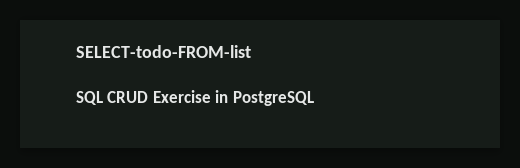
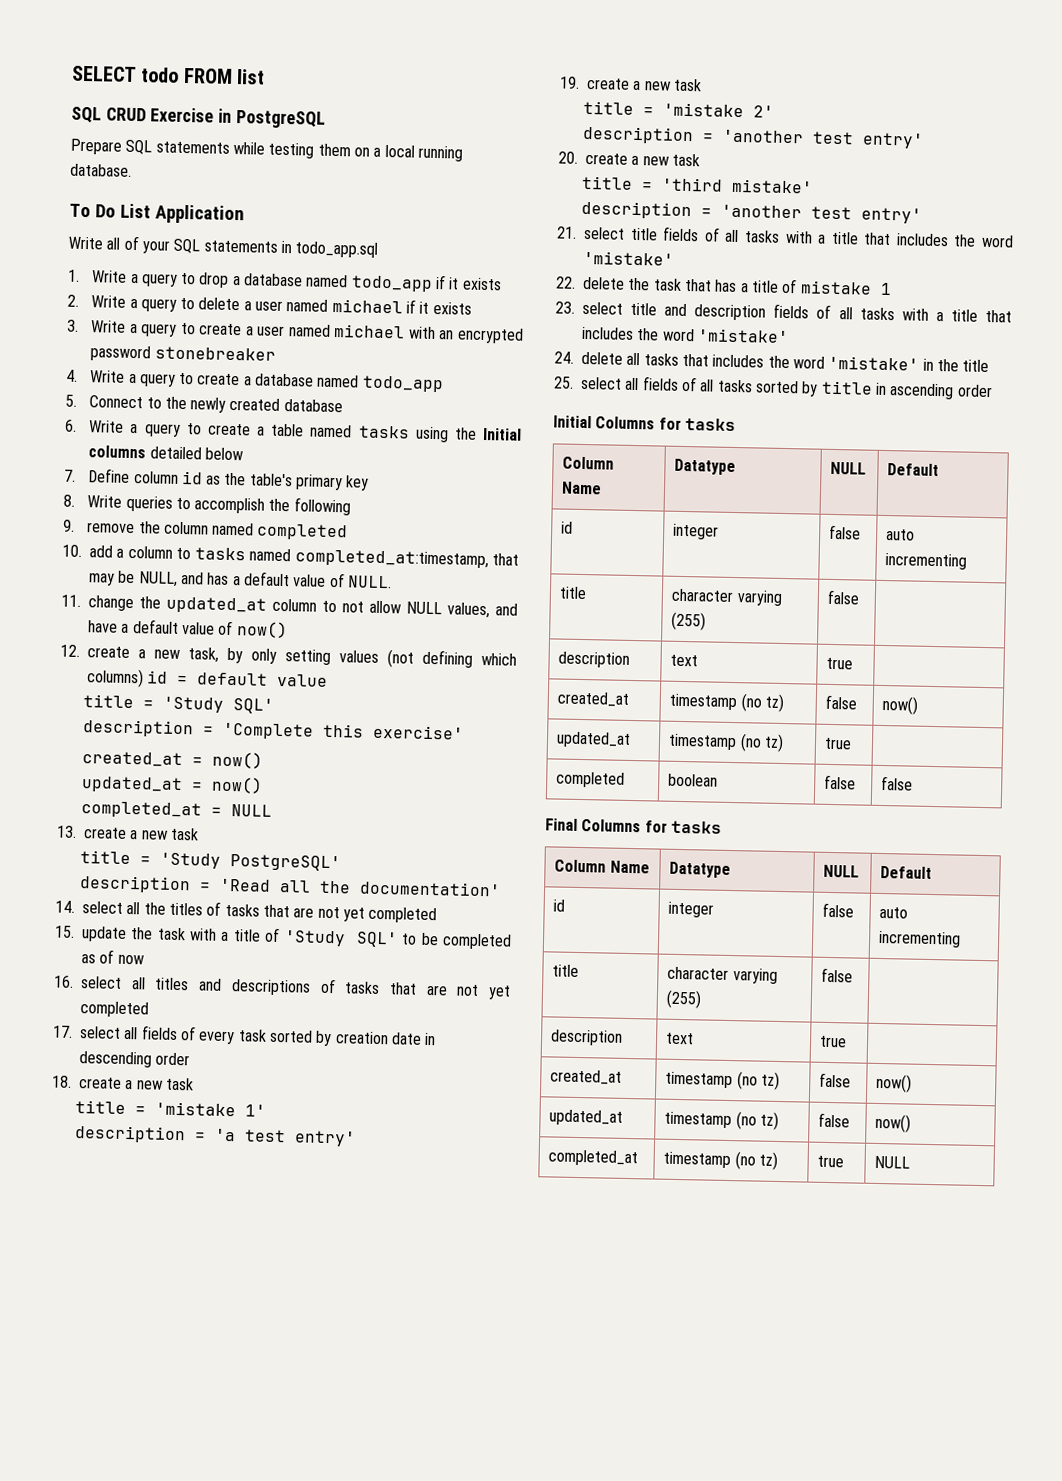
- SELECT-todo-FROM-list
+ SELECT todo FROM list
+ Prepare SQL statements while testing them on a local running database.
+ To Do List Application
+ Write all of your SQL statements in todo_app.sql
+ 1. Write a query to drop a database named todo_app if it exists
+ 2. Write a query to delete a user named michael if it exists
+ 3. Write a query to create a user named michael with an encrypted password stonebreaker
+ 4. Write a query to create a database named todo_app
+ 5. Connect to the newly created database
+ 6. Write a query to create a table named tasks using the Initial columns detailed below
+ 7. Define column id as the table's primary key
+ 8. Write queries to accomplish the following
+ 9. remove the column named completed
+ 10. add a column to tasks named completed_at:timestamp, that may be NULL, and has a default value of NULL.
+ 11. change the updated_at column to not allow NULL values, and have a default value of now()
+ 12. create a new task, by only setting values (not defining which columns) id = default value
+ title = 'Study SQL'
+ description = 'Complete this exercise'
+ created_at = now()
+ updated_at = now()
+ completed_at = NULL
+ 13. create a new task
+ title = 'Study PostgreSQL'
+ description = 'Read all the documentation'
+ 14. select all the titles of tasks that are not yet completed
+ 15. update the task with a title of 'Study SQL' to be completed as of now
+ 16. select all titles and descriptions of tasks that are not yet completed
+ 17. select all fields of every task sorted by creation date in descending order
+ 18. create a new task
+ title = 'mistake 1'
+ description = 'a test entry'
+ 19. create a new task
+ title = 'mistake 2'
+ description = 'another test entry'
+ 20. create a new task
+ title = 'third mistake'
+ description = 'another test entry'
+ 21. select title fields of all tasks with a title that includes the word 'mistake'
+ 22. delete the task that has a title of mistake 1
+ 23. select title and description fields of all tasks with a title that includes the word 'mistake'
+ 24. delete all tasks that includes the word 'mistake' in the title
+ 25. select all fields of all tasks sorted by title in ascending order
+ Initial Columns for tasks
+ Column Name | Datatype | NULL | Default
+ id | integer | false | auto incrementing
+ title | character varying (255) | false |
+ description | text | true |
+ created_at | timestamp (no tz) | false | now()
+ updated_at | timestamp (no tz) | true |
+ completed | boolean | false | false
+ Final Columns for tasks
+ Column Name | Datatype | NULL | Default
+ id | integer | false | auto incrementing
+ title | character varying (255) | false |
+ description | text | true |
+ created_at | timestamp (no tz) | false | now()
+ updated_at | timestamp (no tz) | false | now()
+ completed_at | timestamp (no tz) | true | NULL

